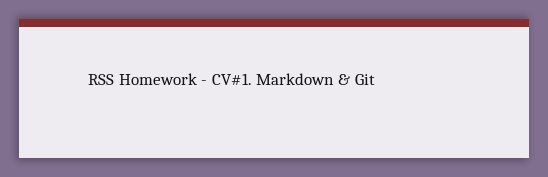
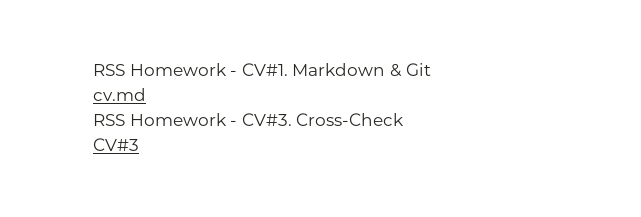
+ cv.md
+ RSS Homework - CV#3. Cross-Check
+ CV#3

